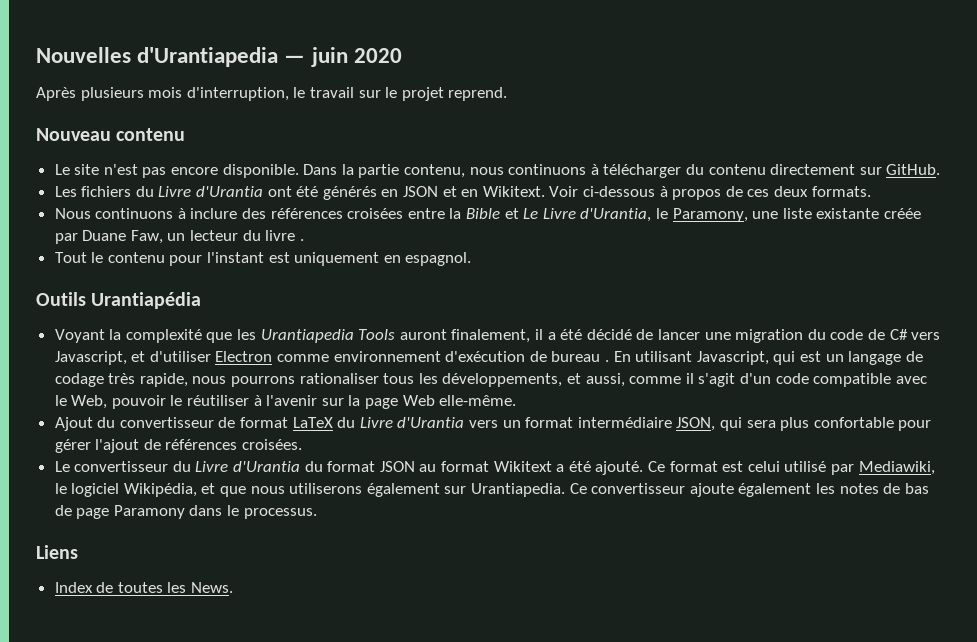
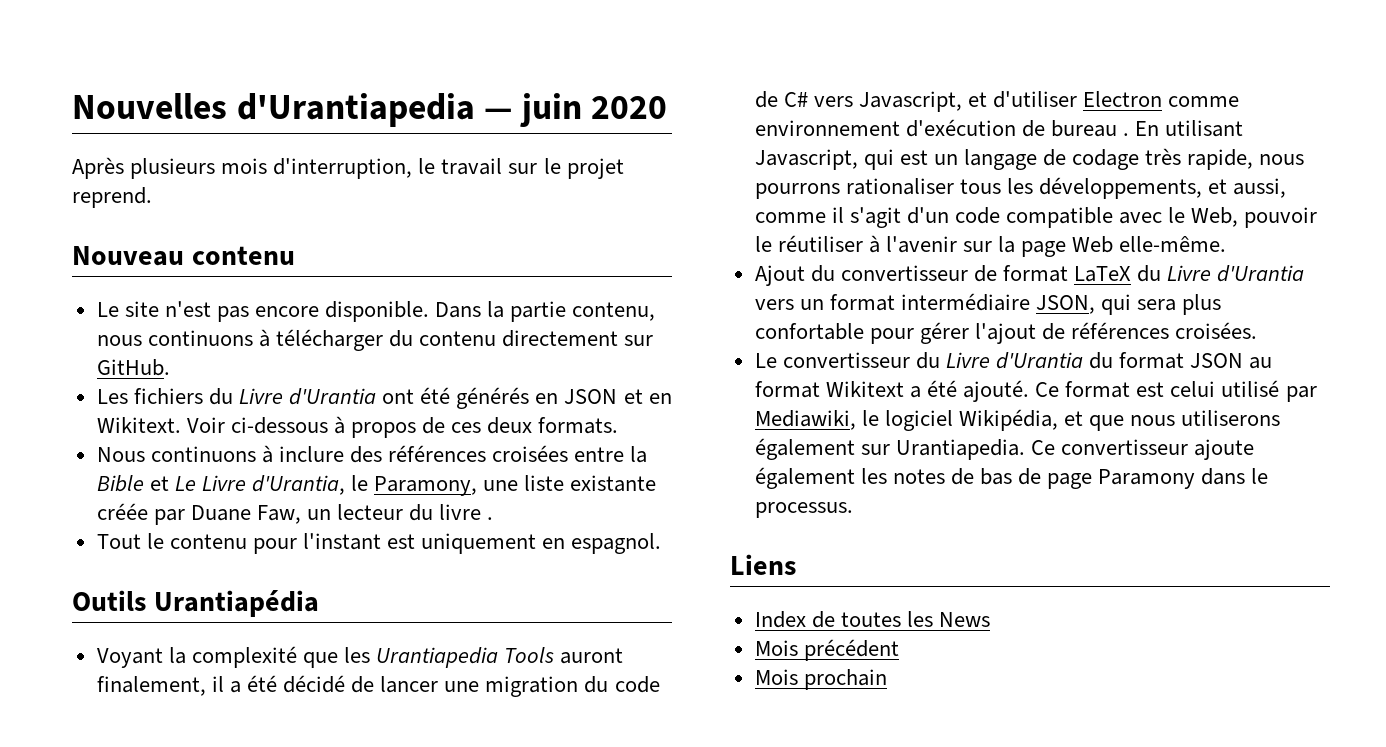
- Index de toutes les News.
+ Index de toutes les News
+ Mois précédent
+ Mois prochain

